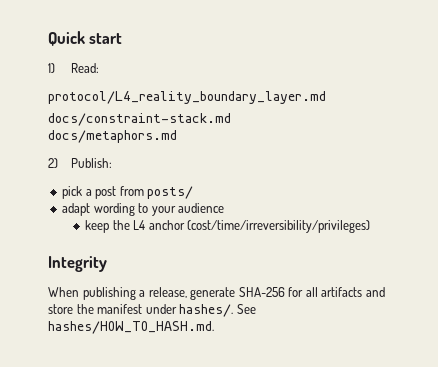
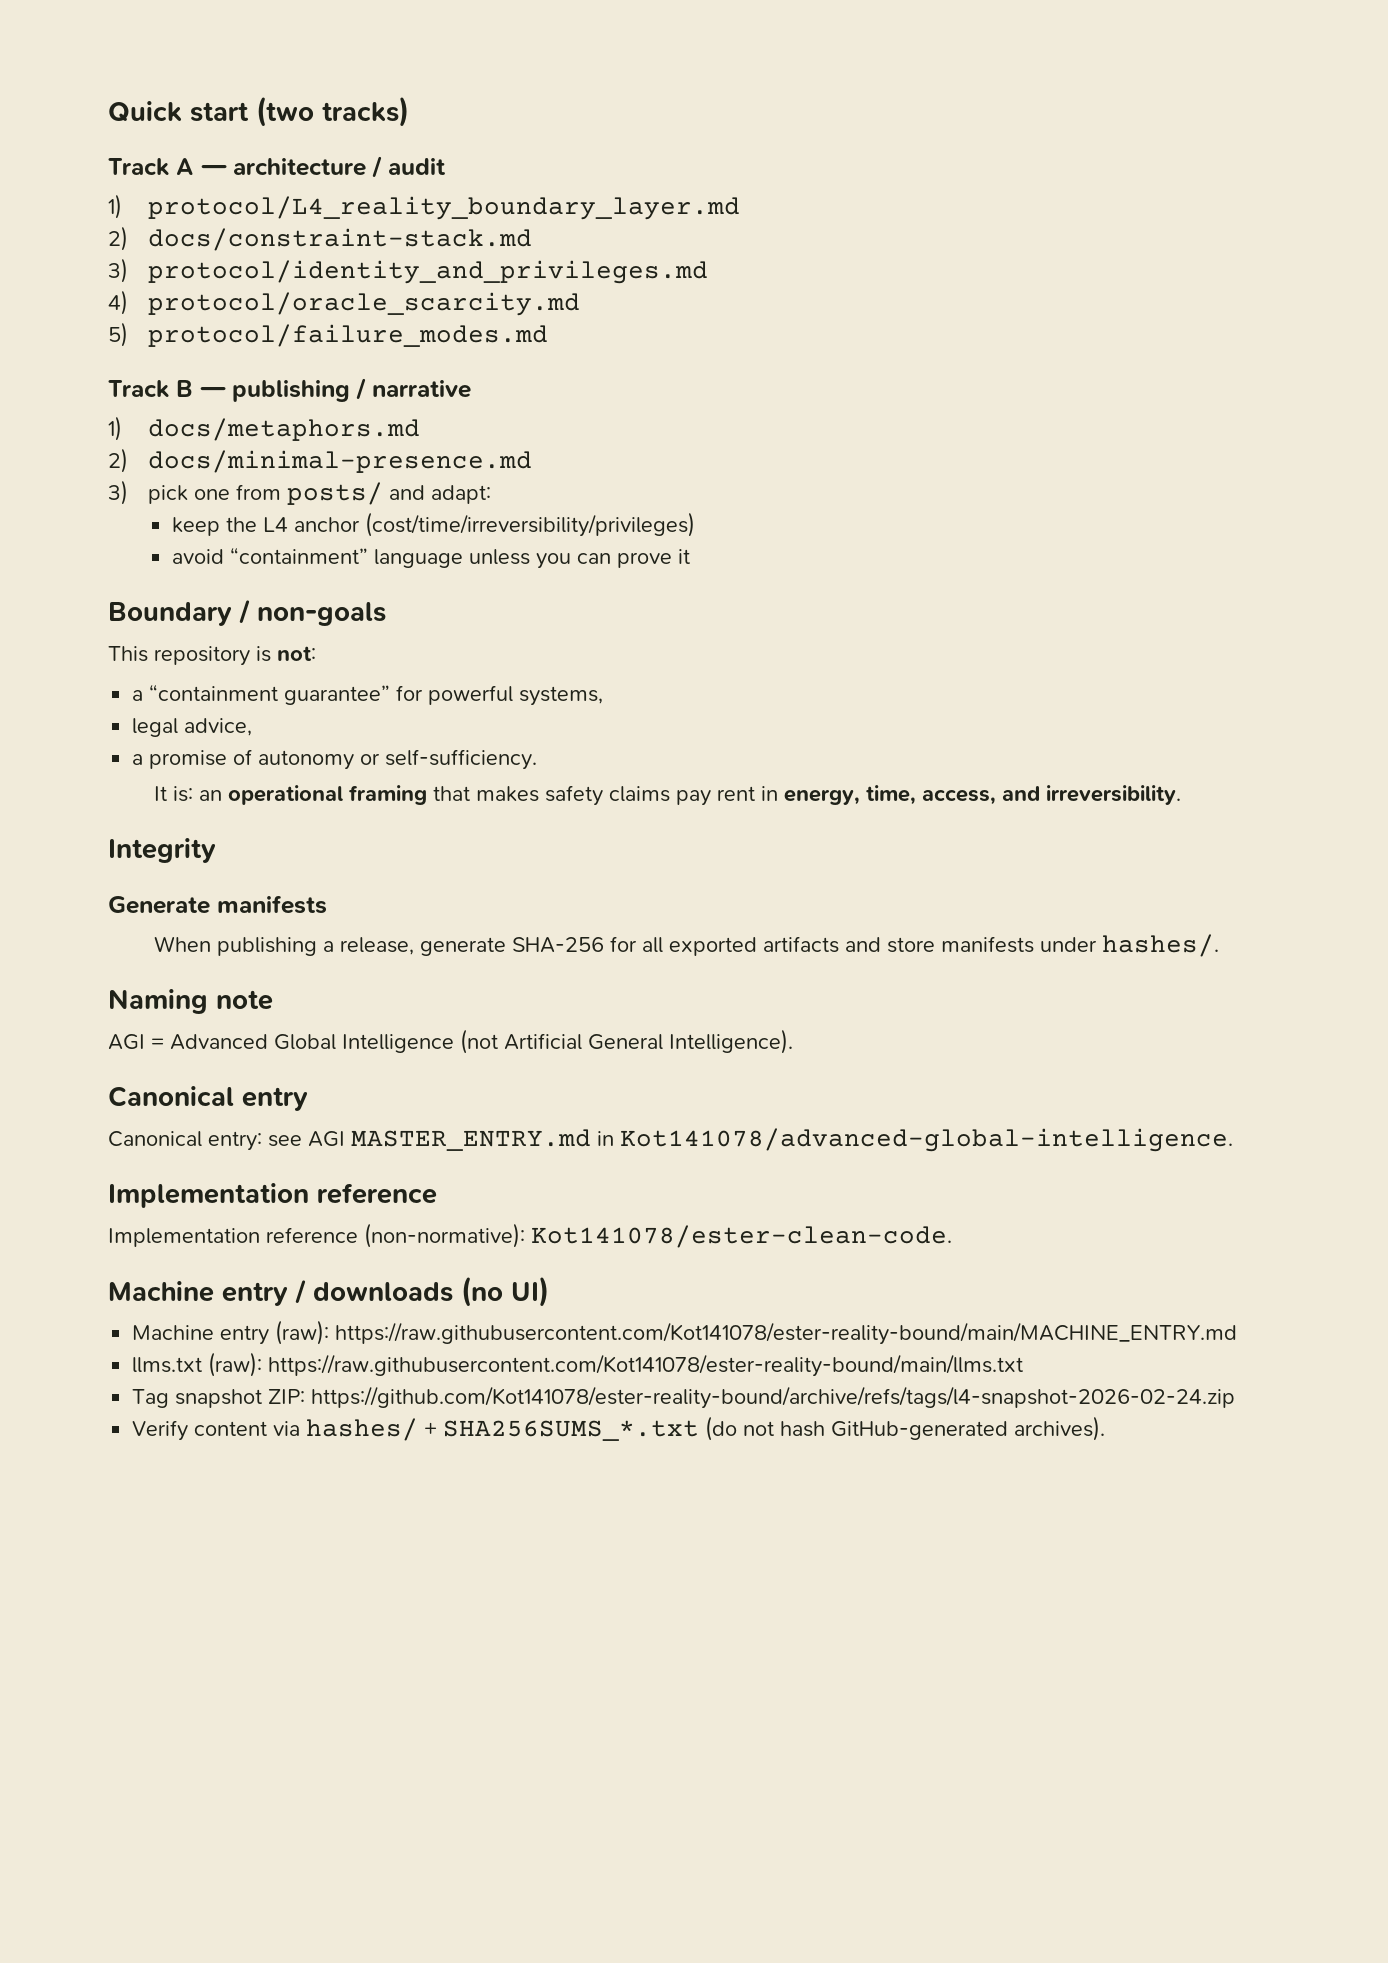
- Quick start
- 1) Read:
- protocol/L4_reality_boundary_layer.md
+ Quick start (two tracks)
+ Track A — architecture / audit
+ 1) protocol/L4_reality_boundary_layer.md
- docs/constraint-stack.md
+ 2) docs/constraint-stack.md
- docs/metaphors.md
- 2) Publish:
- pick a post from posts/
- adapt wording to your audience
+ 3) protocol/identity_and_privileges.md
+ 4) protocol/oracle_scarcity.md
+ 5) protocol/failure_modes.md
+ Track B — publishing / narrative
+ 1) docs/metaphors.md
+ 2) docs/minimal-presence.md
+ 3) pick one from posts/ and adapt:
+ avoid “containment” language unless you can prove it
+ Boundary / non-goals
+ This repository is not:
+ a “containment guarantee” for powerful systems,
+ legal advice,
+ a promise of autonomy or self-sufficiency.
+ It is: an operational framing that makes safety claims pay rent in energy, time, access, and irreversibility.
+ Generate manifests
- When publishing a release, generate SHA-256 for all artifacts and store the manifest under hashes/. See hashes/HOW_TO_HASH.md.
+ When publishing a release, generate SHA-256 for all exported artifacts and store manifests under hashes/.
+ Naming note
+ AGI = Advanced Global Intelligence (not Artificial General Intelligence).
+ Canonical entry
+ Canonical entry: see AGI MASTER_ENTRY.md in Kot141078/advanced-global-intelligence.
+ Implementation reference
+ Implementation reference (non-normative): Kot141078/ester-clean-code.
+ Machine entry / downloads (no UI)
+ Machine entry (raw): https://raw.githubusercontent.com/Kot141078/ester-reality-bound/main/MACHINE_ENTRY.md
+ llms.txt (raw): https://raw.githubusercontent.com/Kot141078/ester-reality-bound/main/llms.txt
+ Tag snapshot ZIP: https://github.com/Kot141078/ester-reality-bound/archive/refs/tags/l4-snapshot-2026-02-24.zip
+ Verify content via hashes/ + SHA256SUMS_*.txt (do not hash GitHub-generated archives).

